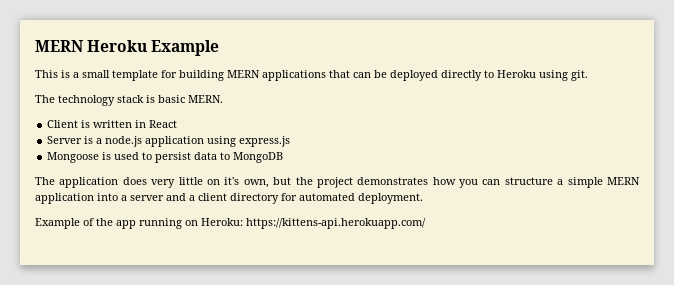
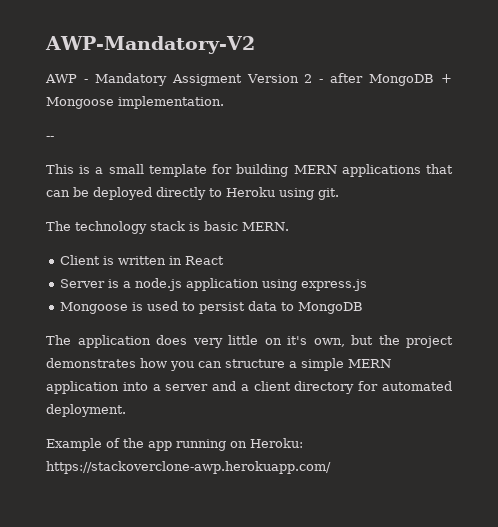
- MERN Heroku Example
+ AWP-Mandatory-V2
+ AWP - Mandatory Assigment Version 2 - after MongoDB + Mongoose implementation.
+ --
- Example of the app running on Heroku: https://kittens-api.herokuapp.com/
+ Example of the app running on Heroku: https://stackoverclone-awp.herokuapp.com/

